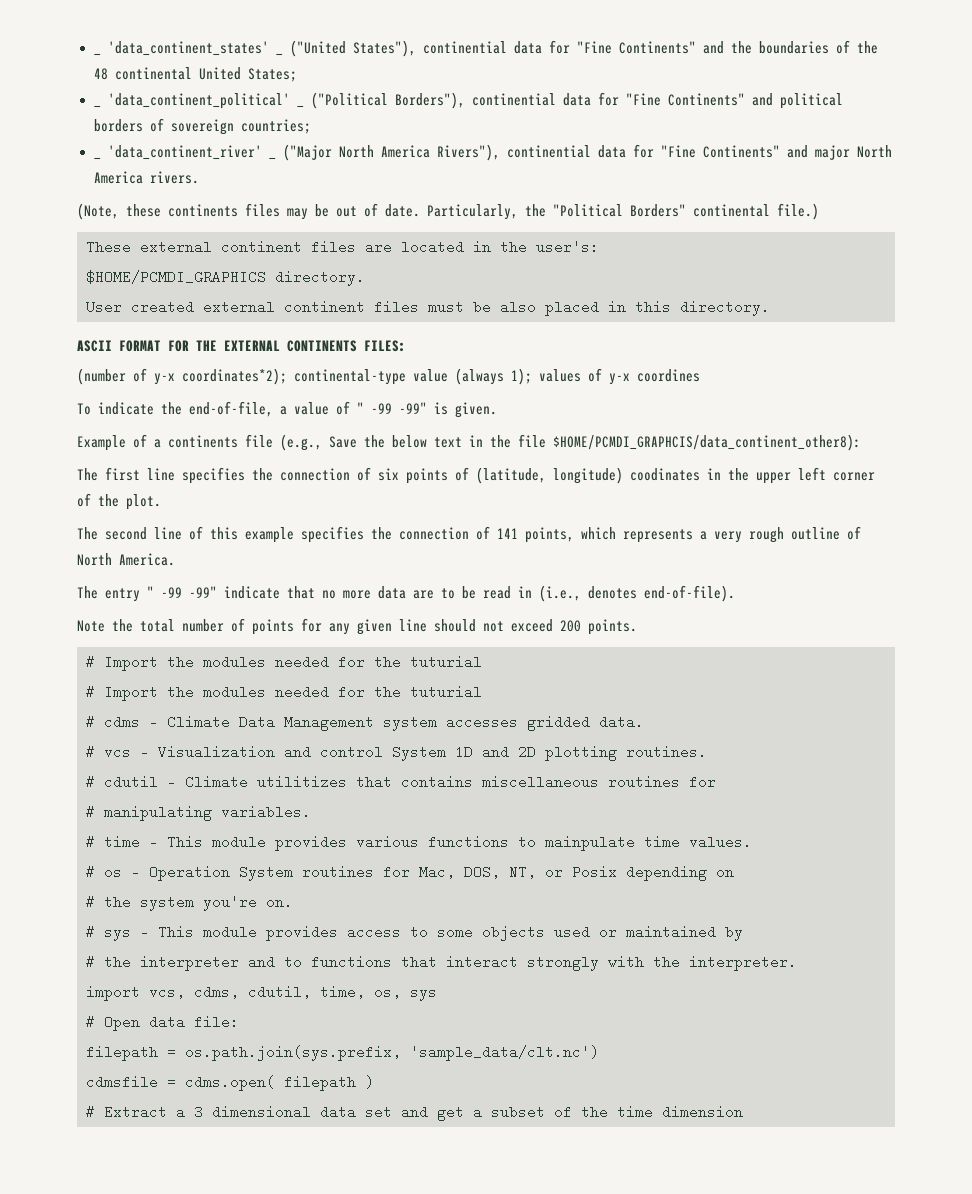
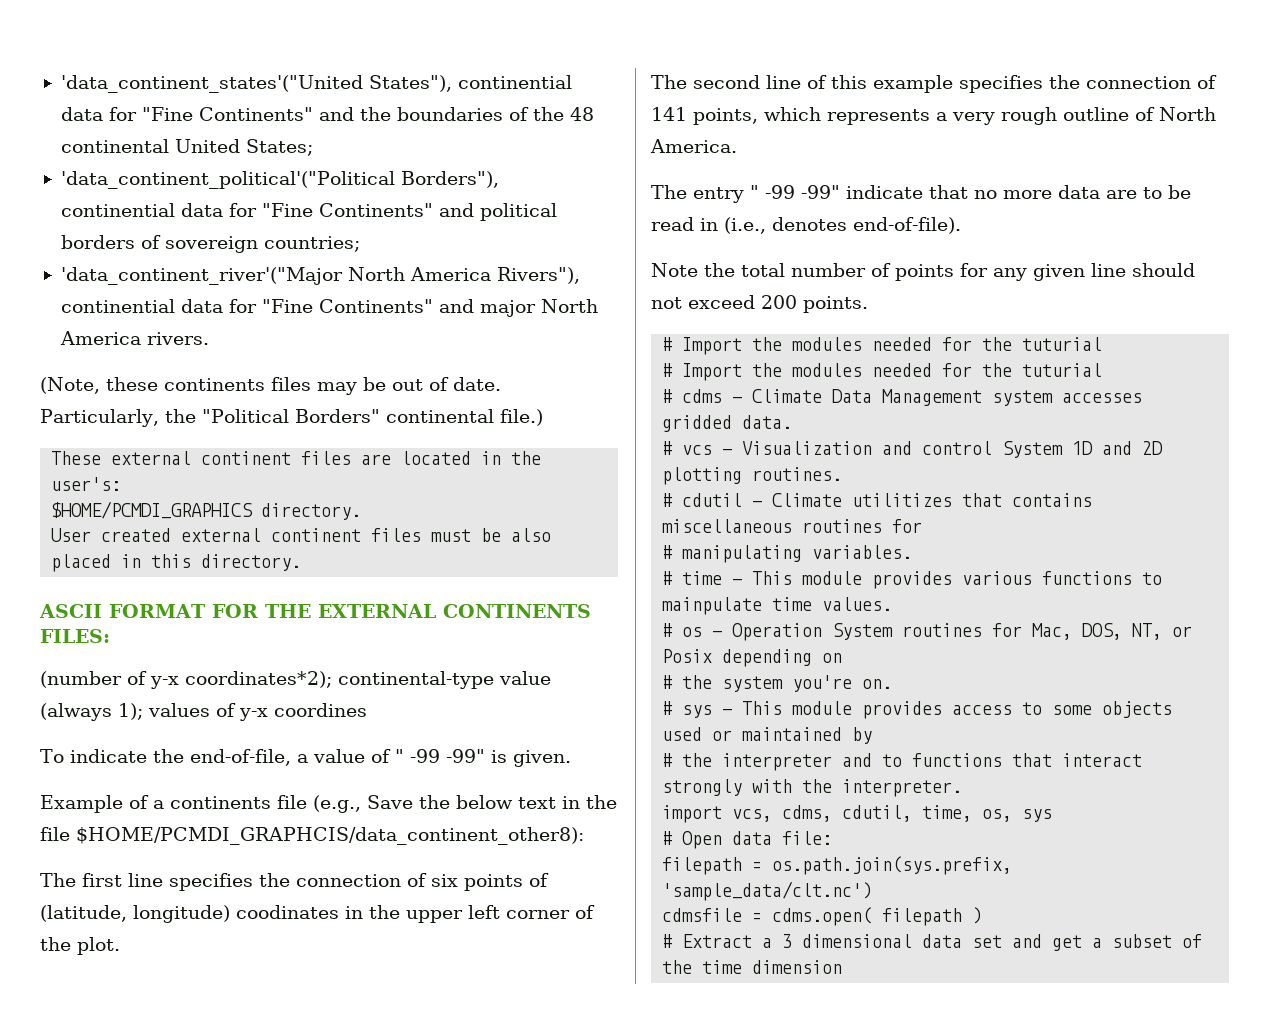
- _ 'data_continent_states' _ ("United States"), continential data for "Fine Continents" and the boundaries of the 48 continental United States;
+ 'data_continent_states'("United States"), continential data for "Fine Continents" and the boundaries of the 48 continental United States;
- _ 'data_continent_political' _ ("Political Borders"), continential data for "Fine Continents" and political borders of sovereign countries;
+ 'data_continent_political'("Political Borders"), continential data for "Fine Continents" and political borders of sovereign countries;
- _ 'data_continent_river' _ ("Major North America Rivers"), continential data for "Fine Continents" and major North America rivers.
+ 'data_continent_river'("Major North America Rivers"), continential data for "Fine Continents" and major North America rivers.

